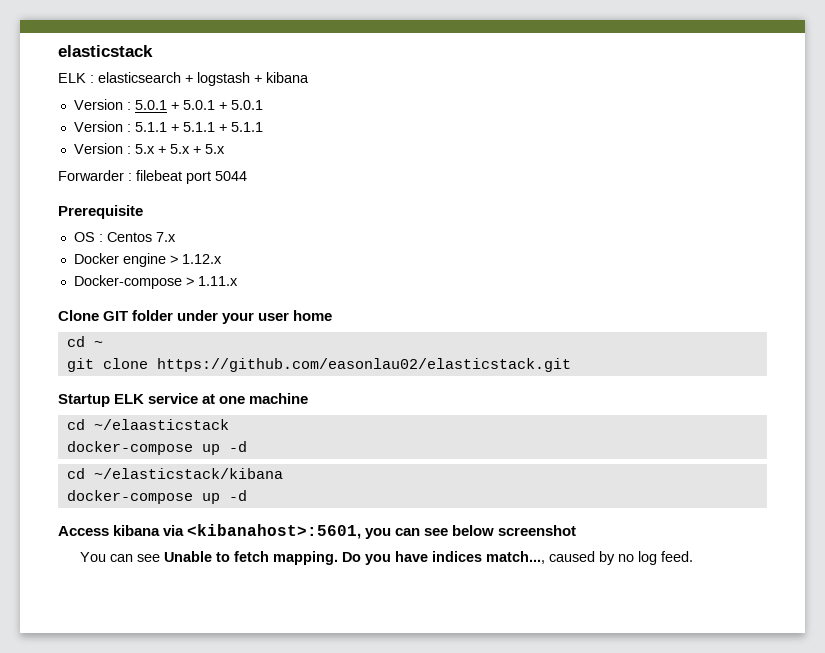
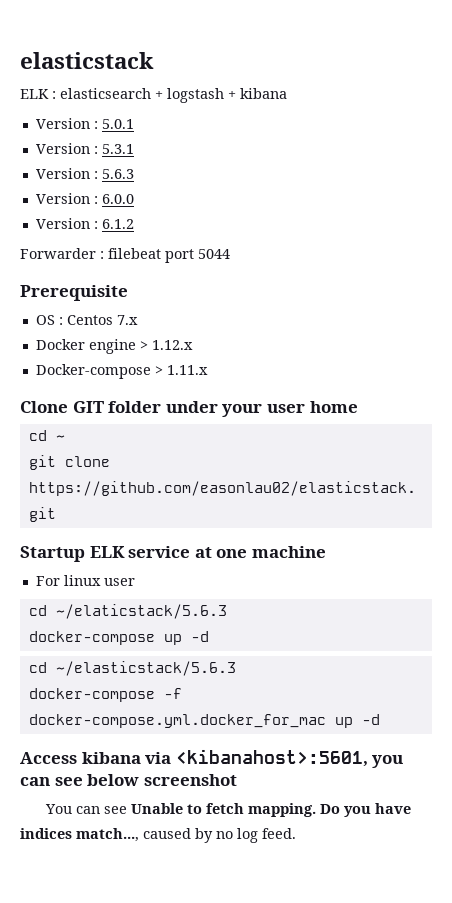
- Version : 5.0.1 + 5.0.1 + 5.0.1
- Version : 5.1.1 + 5.1.1 + 5.1.1
- Version : 5.x + 5.x + 5.x
+ Version : 5.0.1
+ Version : 5.3.1
+ Version : 5.6.3
+ Version : 6.0.0
+ Version : 6.1.2
- cd ~/elaasticstack
+ For linux user
+ cd ~/elaticstack/5.6.3
- cd ~/elasticstack/kibana
- docker-compose up -d
+ cd ~/elasticstack/5.6.3
+ docker-compose -f docker-compose.yml.docker_for_mac up -d

